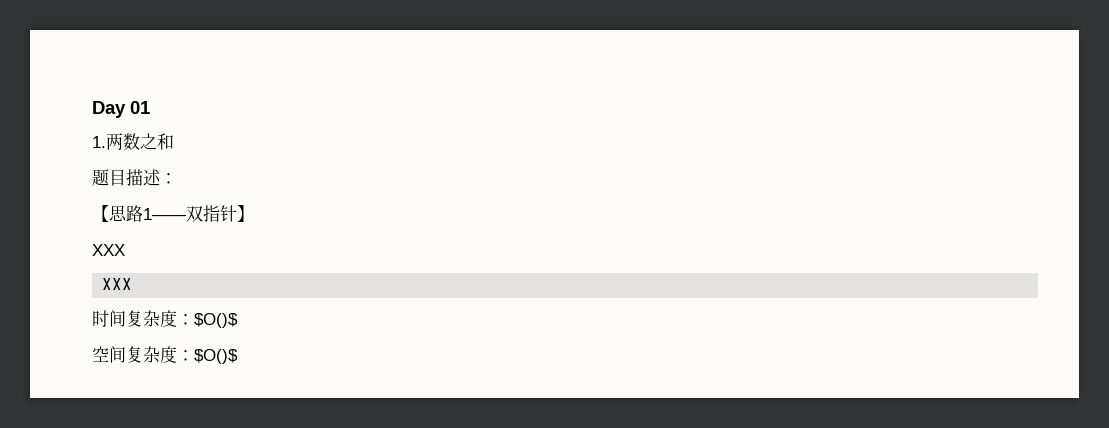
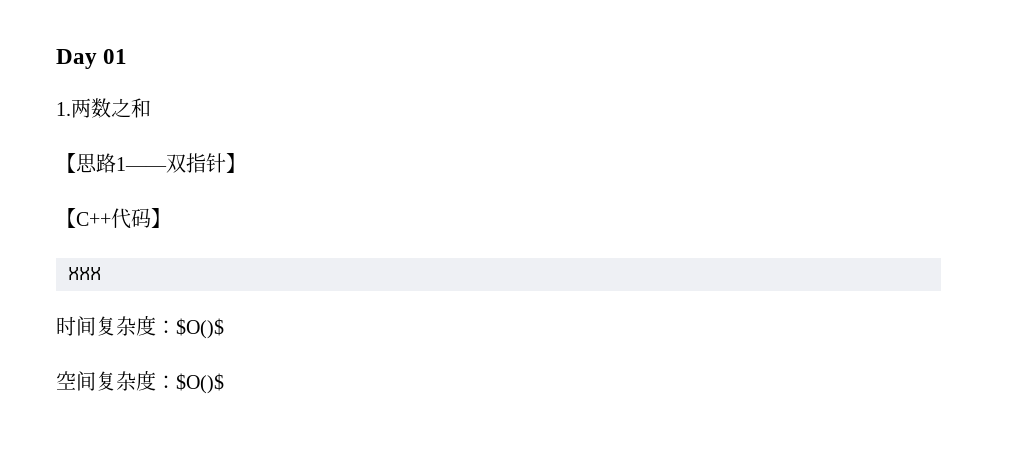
- 题目描述：
  【思路1——双指针】
- XXX
+ 【C++代码】

